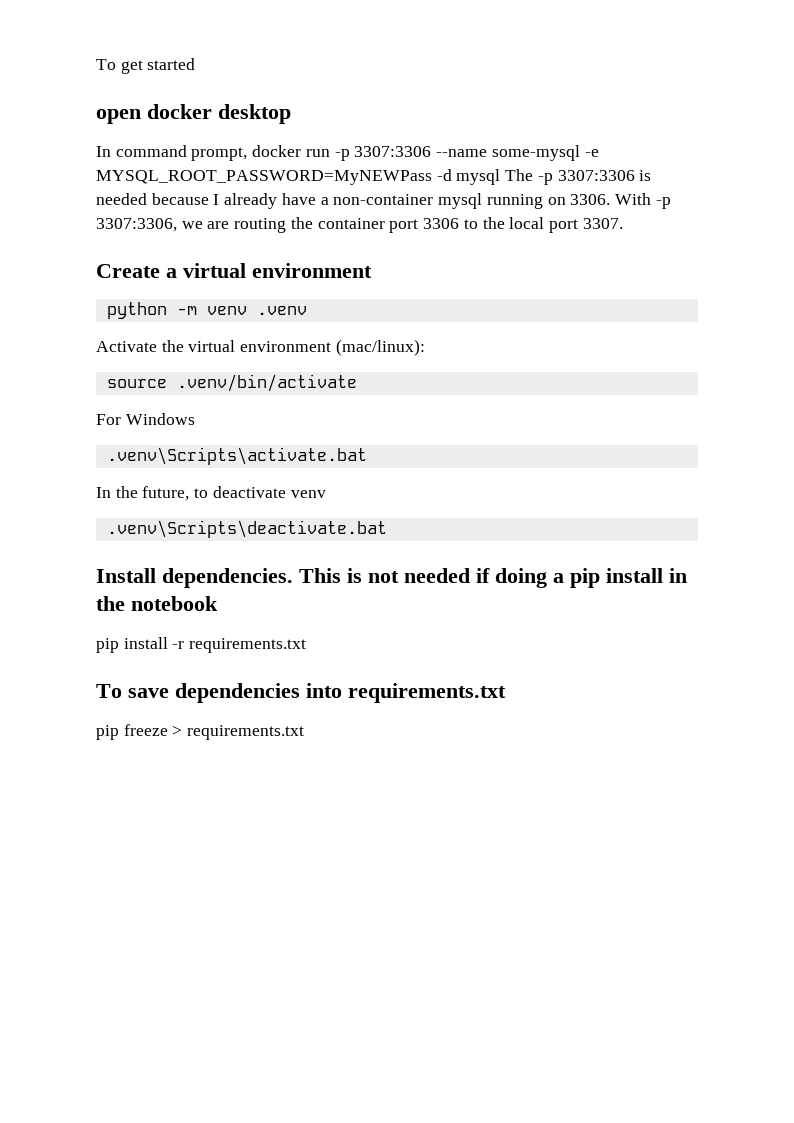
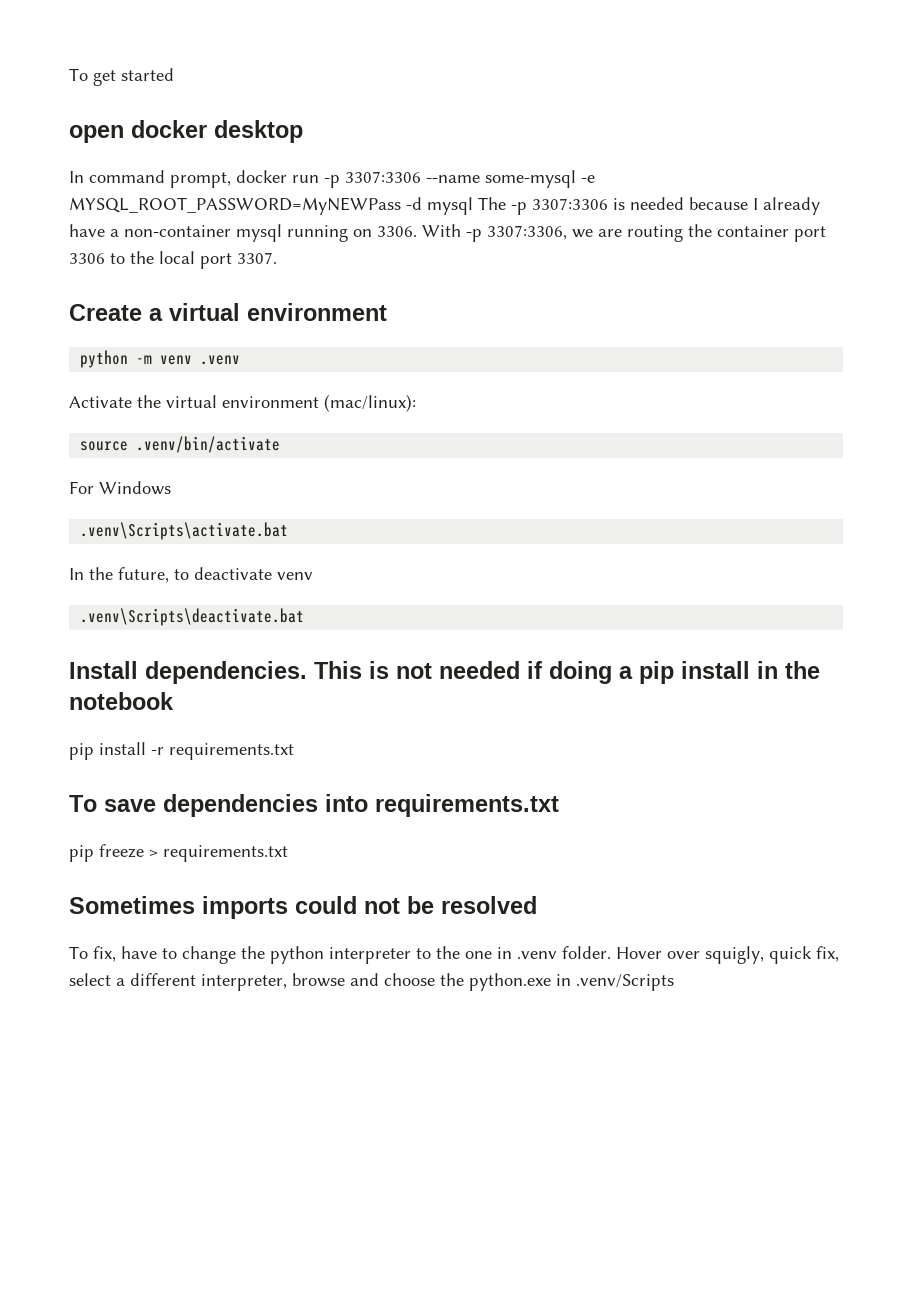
+ Sometimes imports could not be resolved
+ To fix, have to change the python interpreter to the one in .venv folder. Hover over squigly, quick fix, select a different interpreter, browse and choose the python.exe in .venv/Scripts

